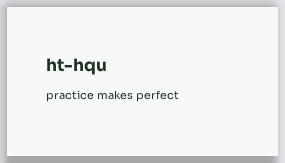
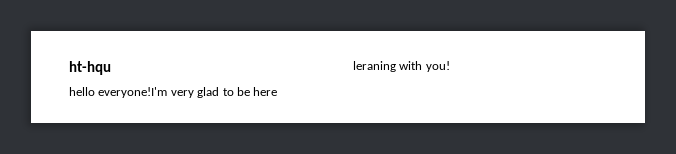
- practice makes perfect
+ hello everyone!I'm very glad to be here leraning with you!

